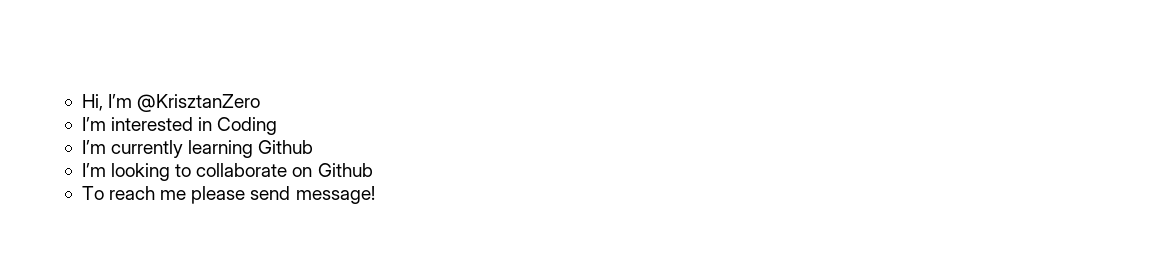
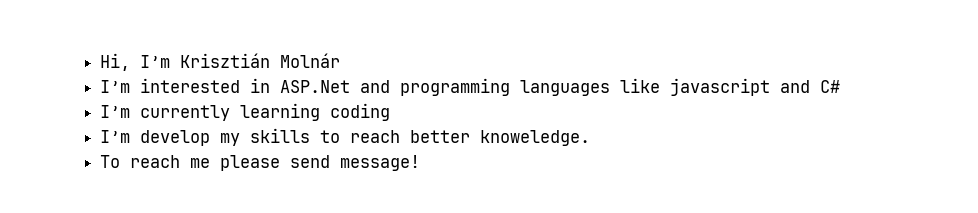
- Hi, I’m @KrisztanZero
+ Hi, I’m Krisztián Molnár
- I’m interested in Coding
+ I’m interested in ASP.Net and programming languages like javascript and C#
- I’m currently learning Github
- I’m looking to collaborate on Github
+ I’m currently learning coding
+ I’m develop my skills to reach better knoweledge.

